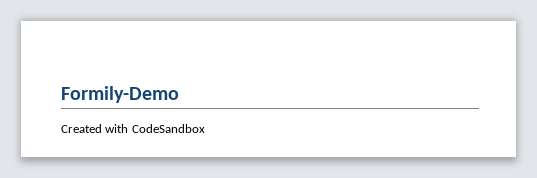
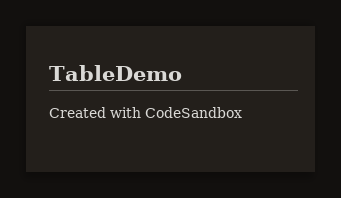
- Formily-Demo
+ TableDemo

